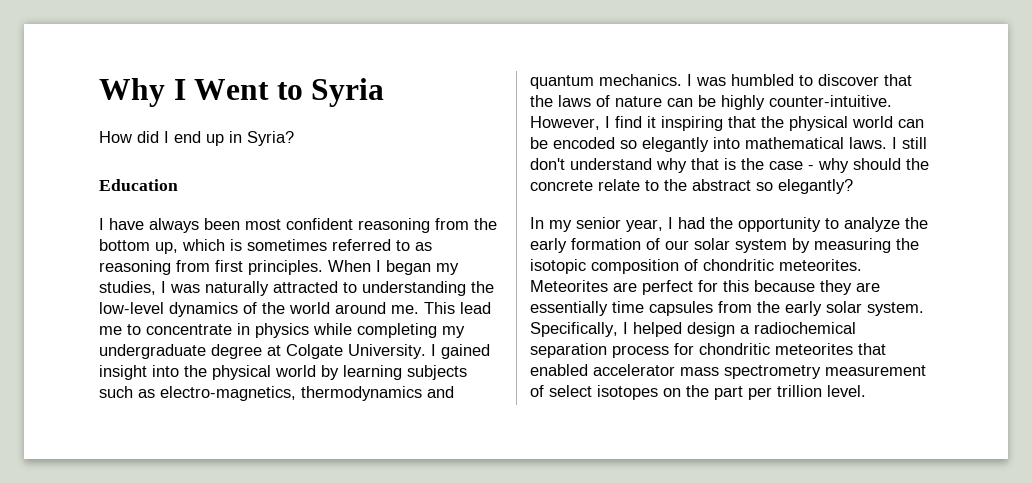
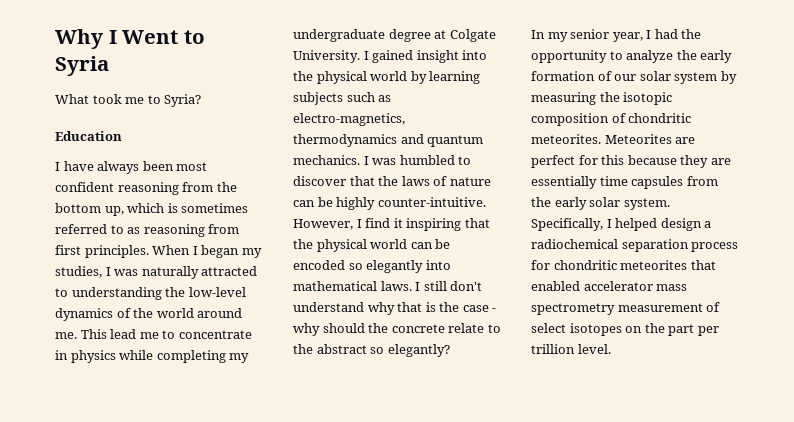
- How did I end up in Syria?
+ What took me to Syria?

